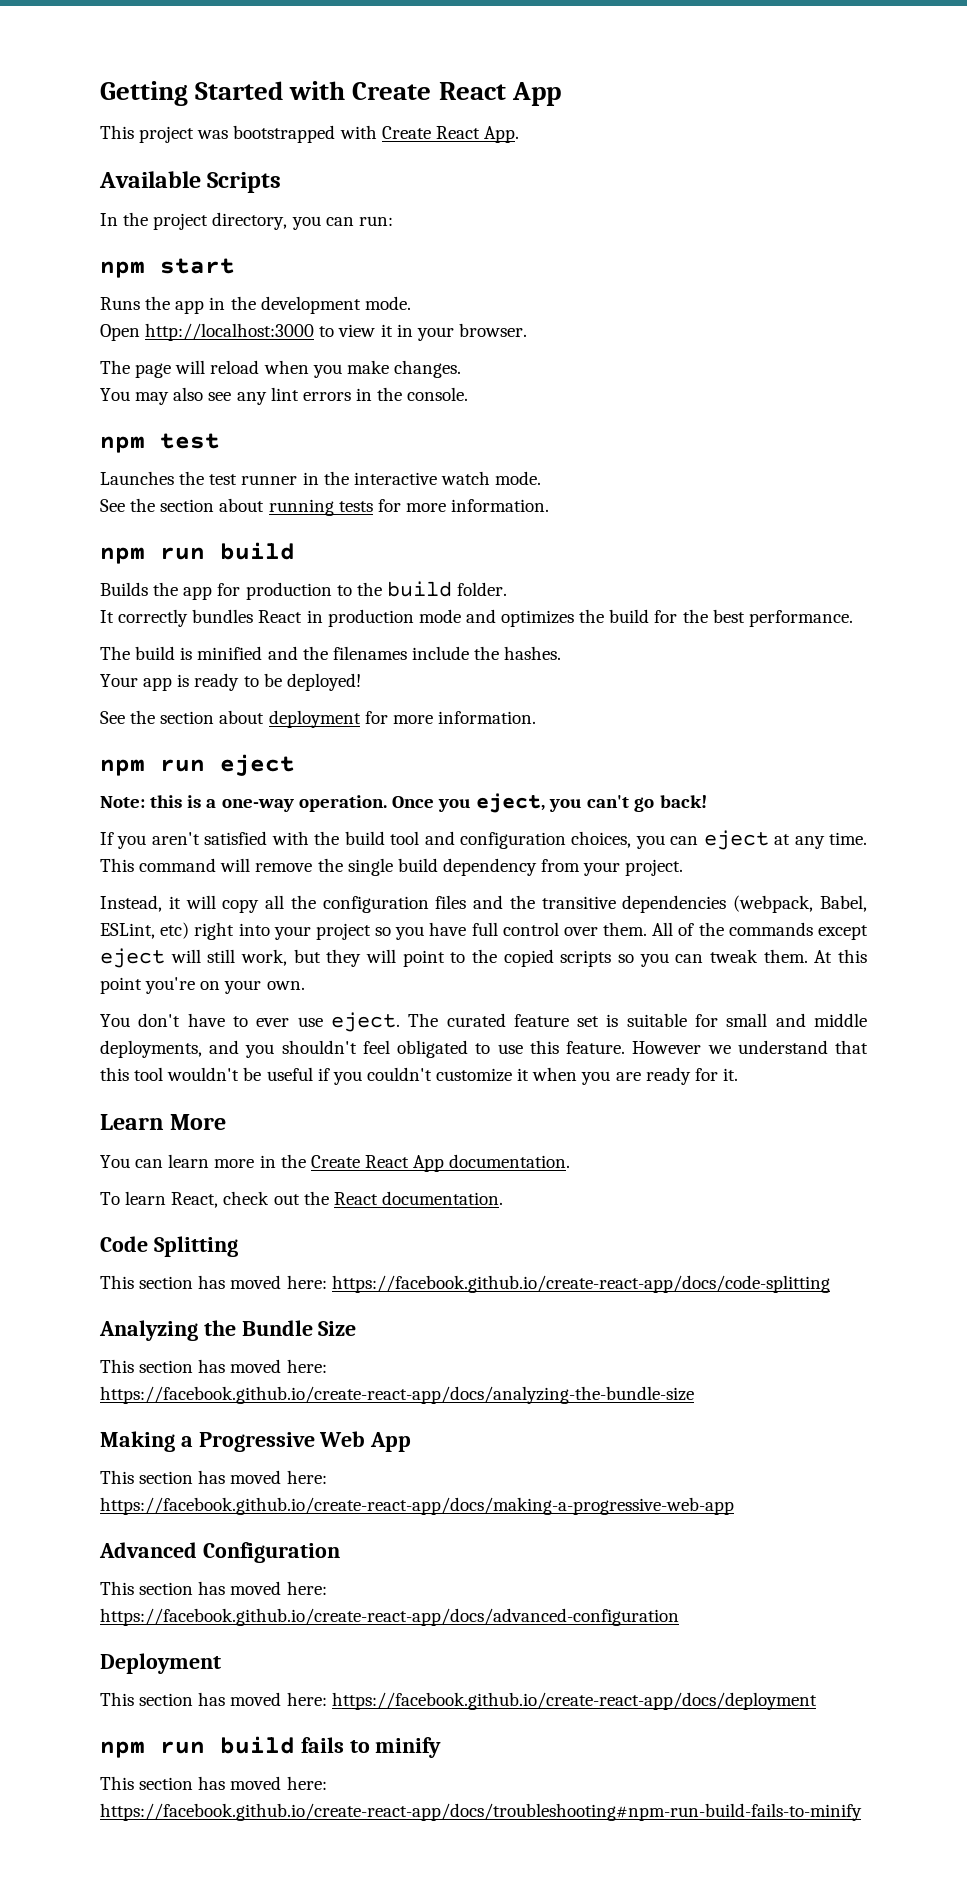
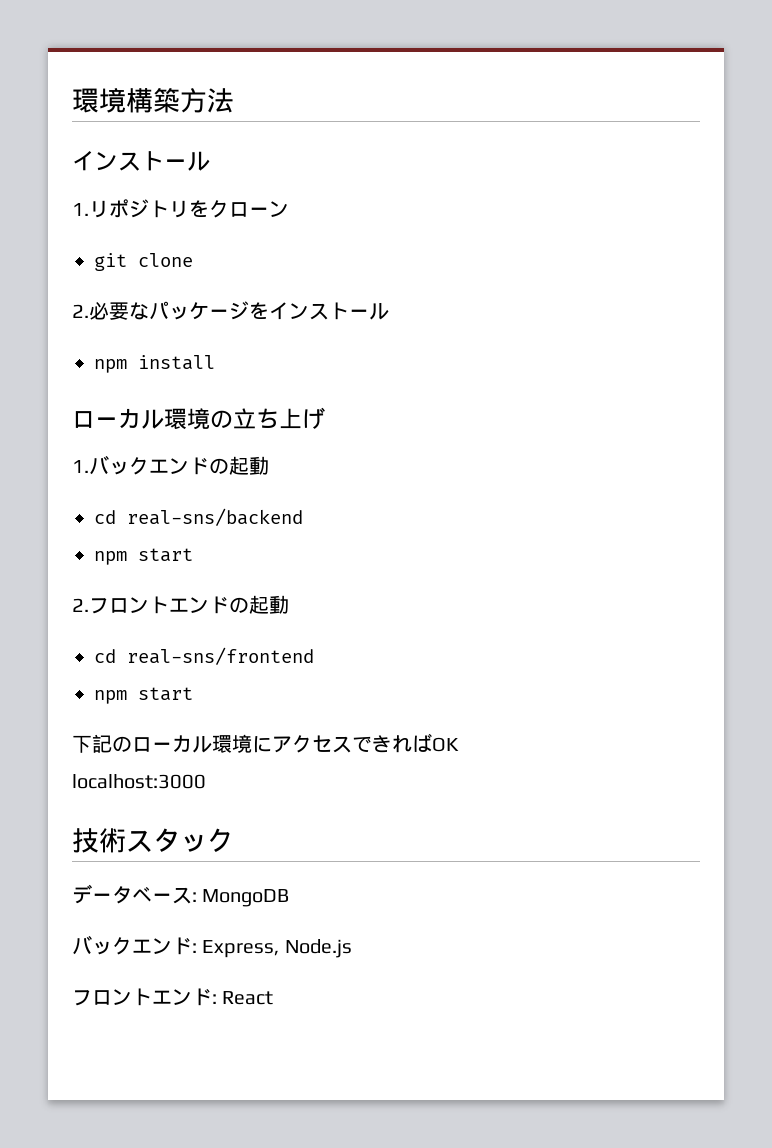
- Getting Started with Create React App
- This project was bootstrapped with Create React App.
- Available Scripts
- In the project directory, you can run:
+ 環境構築方法
+ インストール
+ 1.リポジトリをクローン
+ git clone
+ 2.必要なパッケージをインストール
+ npm install
+ ローカル環境の立ち上げ
+ 1.バックエンドの起動
+ cd real-sns/backend
  npm start
- Runs the app in the development mode.
- Open http://localhost:3000 to view it in your browser.
- The page will reload when you make changes.
- You may also see any lint errors in the console.
- npm test
- Launches the test runner in the interactive watch mode.
- See the section about running tests for more information.
- npm run build
- Builds the app for production to the build folder.
- It correctly bundles React in production mode and optimizes the build for the best performance.
- The build is minified and the filenames include the hashes.
- Your app is ready to be deployed!
- See the section about deployment for more information.
- npm run eject
- Note: this is a one-way operation. Once you eject, you can't go back!
- If you aren't satisfied with the build tool and configuration choices, you can eject at any time. This command will remove the single build dependency from your project.
- Instead, it will copy all the configuration files and the transitive dependencies (webpack, Babel, ESLint, etc) right into your project so you have full control over them. All of the commands except eject will still work, but they will point to the copied scripts so you can tweak them. At this point you're on your own.
- You don't have to ever use eject. The curated feature set is suitable for small and middle deployments, and you shouldn't feel obligated to use this feature. However we understand that this tool wouldn't be useful if you couldn't customize it when you are ready for it.
- Learn More
- You can learn more in the Create React App documentation.
- To learn React, check out the React documentation.
- Code Splitting
- This section has moved here: https://facebook.github.io/create-react-app/docs/code-splitting
- Analyzing the Bundle Size
- This section has moved here: https://facebook.github.io/create-react-app/docs/analyzing-the-bundle-size
- Making a Progressive Web App
- This section has moved here: https://facebook.github.io/create-react-app/docs/making-a-progressive-web-app
- Advanced Configuration
- This section has moved here: https://facebook.github.io/create-react-app/docs/advanced-configuration
- Deployment
- This section has moved here: https://facebook.github.io/create-react-app/docs/deployment
- npm run build fails to minify
- This section has moved here: https://facebook.github.io/create-react-app/docs/troubleshooting#npm-run-build-fails-to-minify
+ 2.フロントエンドの起動
+ cd real-sns/frontend
+ npm start
+ 下記のローカル環境にアクセスできればOK
+ localhost:3000
+ 技術スタック
+ データベース: MongoDB
+ バックエンド: Express, Node.js
+ フロントエンド: React

